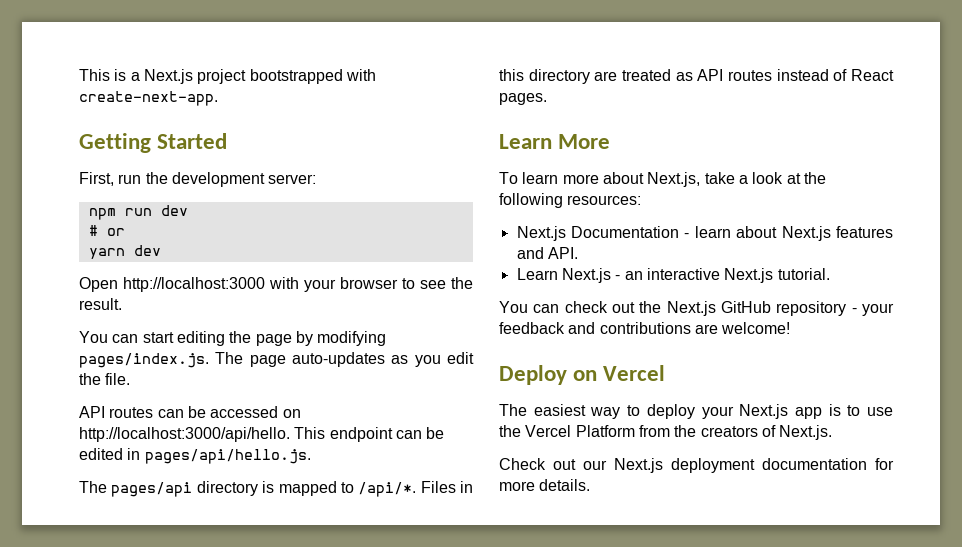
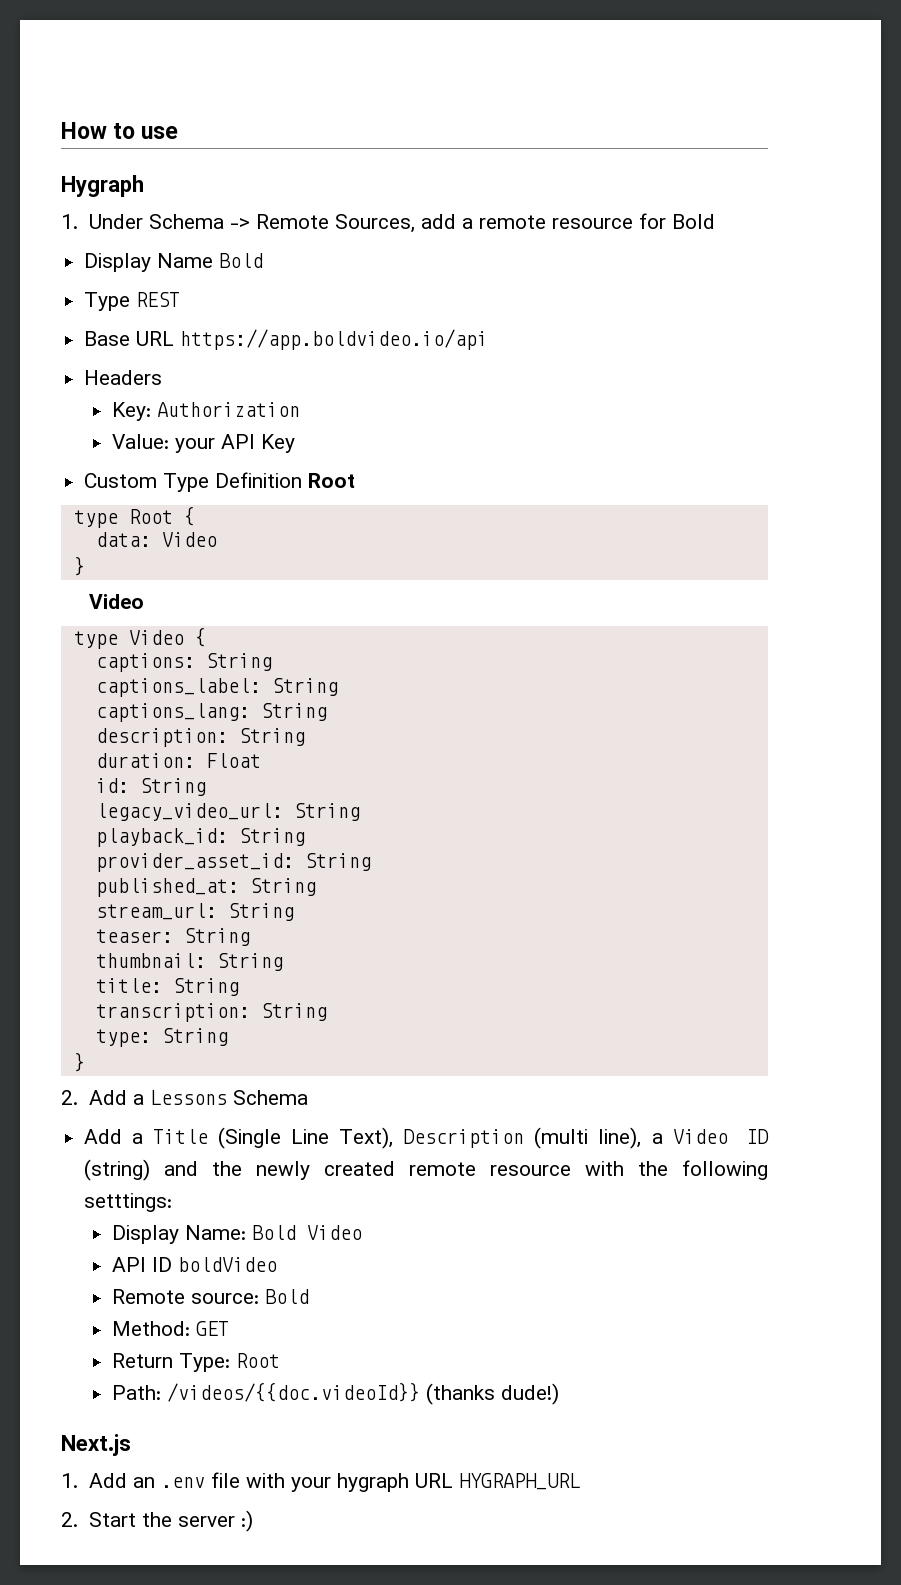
- This is a Next.js project bootstrapped with create-next-app.
- Getting Started
- First, run the development server:
- npm run dev
- # or
- yarn dev
- Open http://localhost:3000 with your browser to see the result.
- You can start editing the page by modifying pages/index.js. The page auto-updates as you edit the file.
- API routes can be accessed on http://localhost:3000/api/hello. This endpoint can be edited in pages/api/hello.js.
- The pages/api directory is mapped to /api/*. Files in this directory are treated as API routes instead of React pages.
- Learn More
- To learn more about Next.js, take a look at the following resources:
- Next.js Documentation - learn about Next.js features and API.
- Learn Next.js - an interactive Next.js tutorial.
- You can check out the Next.js GitHub repository - your feedback and contributions are welcome!
- Deploy on Vercel
- The easiest way to deploy your Next.js app is to use the Vercel Platform from the creators of Next.js.
- Check out our Next.js deployment documentation for more details.
+ How to use
+ Hygraph
+ 1. Under Schema -> Remote Sources, add a remote resource for Bold
+ Display Name Bold
+ Type REST
+ Base URL https://app.boldvideo.io/api
+ Headers
+ Key: Authorization
+ Value: your API Key
+ Custom Type Definition Root
+ type Root {
+ data: Video
+ }
+ Video
+ type Video {
+ captions: String
+ captions_label: String
+ captions_lang: String
+ description: String
+ duration: Float
+ id: String
+ legacy_video_url: String
+ playback_id: String
+ provider_asset_id: String
+ published_at: String
+ stream_url: String
+ teaser: String
+ thumbnail: String
+ title: String
+ transcription: String
+ type: String
+ }
+ 2. Add a Lessons Schema
+ Add a Title (Single Line Text), Description (multi line), a Video ID (string) and the newly created remote resource with the following setttings:
+ Display Name: Bold Video
+ API ID boldVideo
+ Remote source: Bold
+ Method: GET
+ Return Type: Root
+ Path: /videos/{{doc.videoId}} (thanks dude!)
+ Next.js
+ 1. Add an .env file with your hygraph URL HYGRAPH_URL
+ 2. Start the server :)

